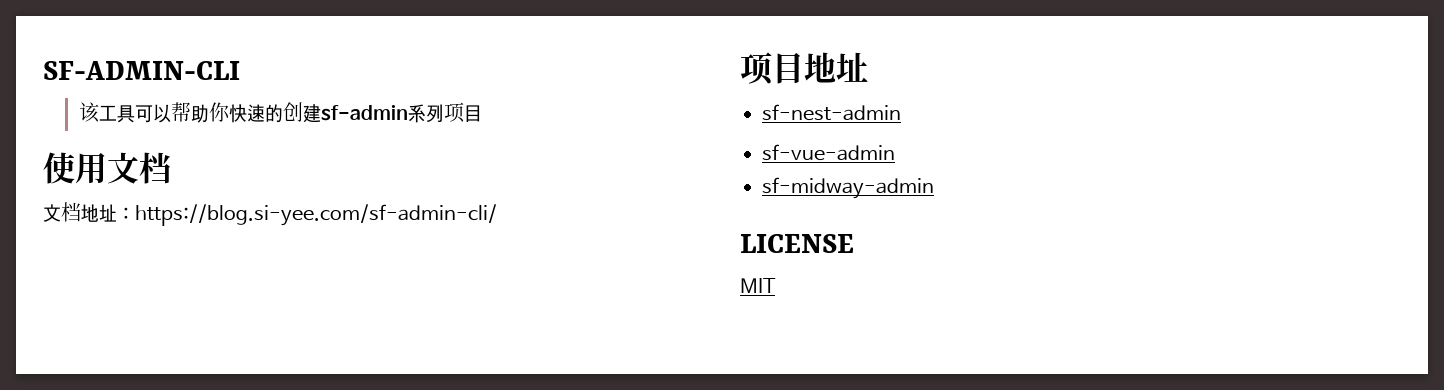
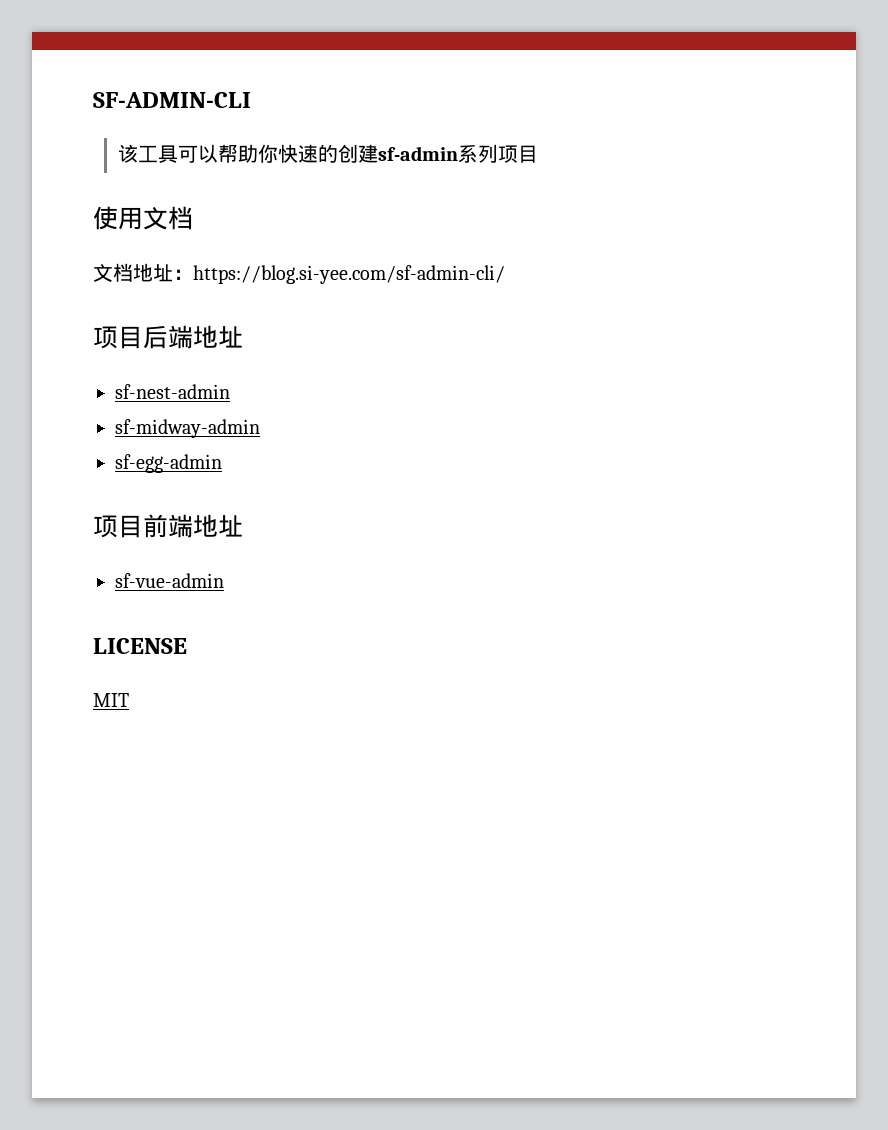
- 项目地址
+ 项目后端地址
+ sf-midway-admin
+ sf-egg-admin
+ 项目前端地址
- sf-midway-admin

